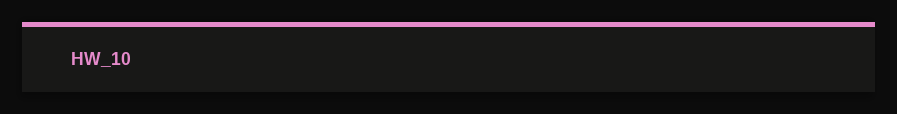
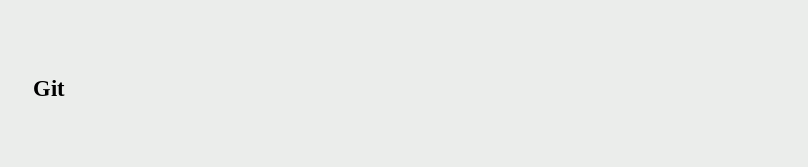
- HW_10
+ Git

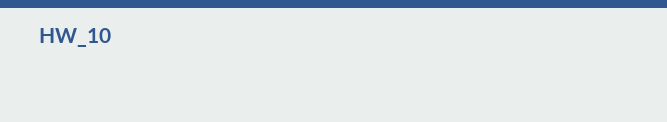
- Git
+ HW_10

